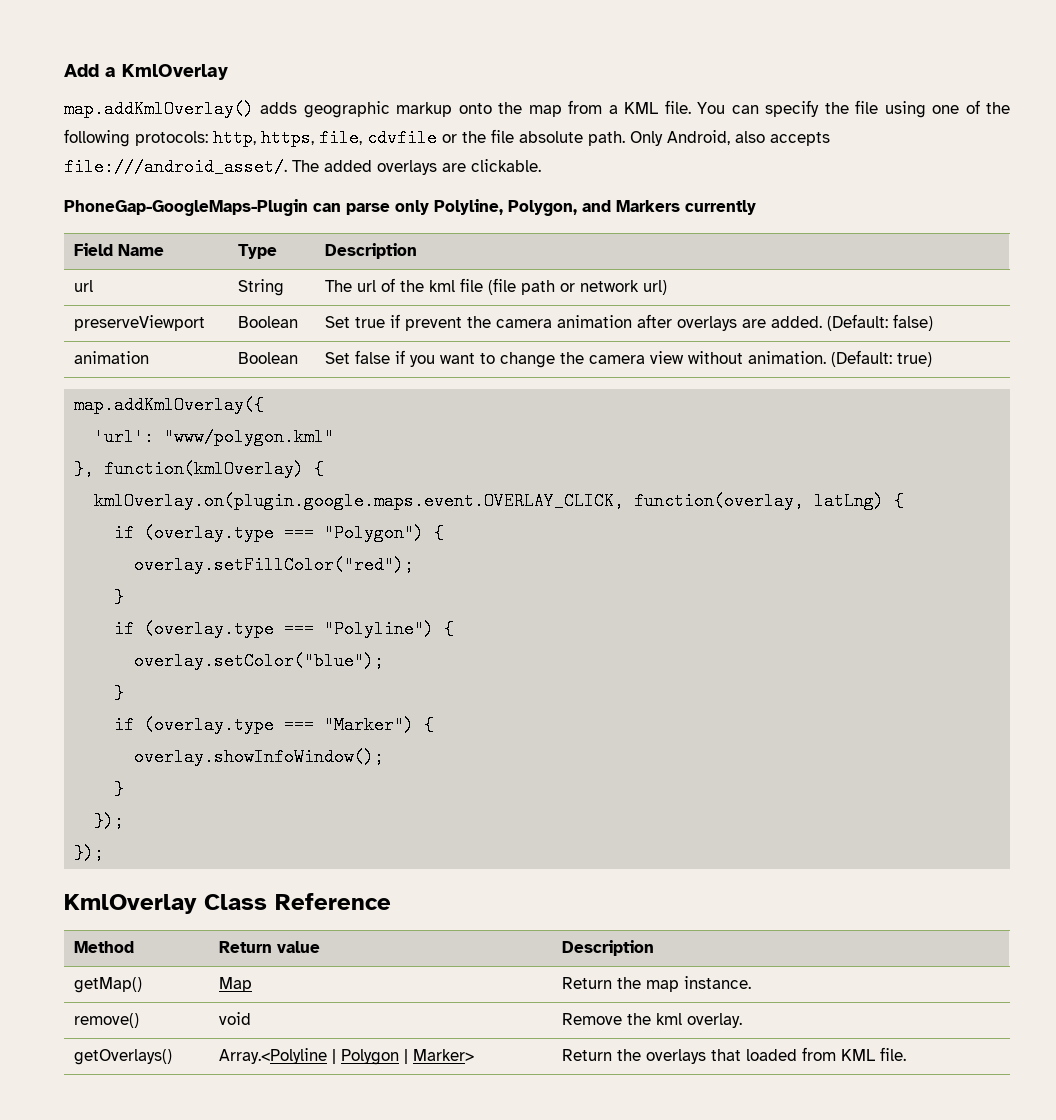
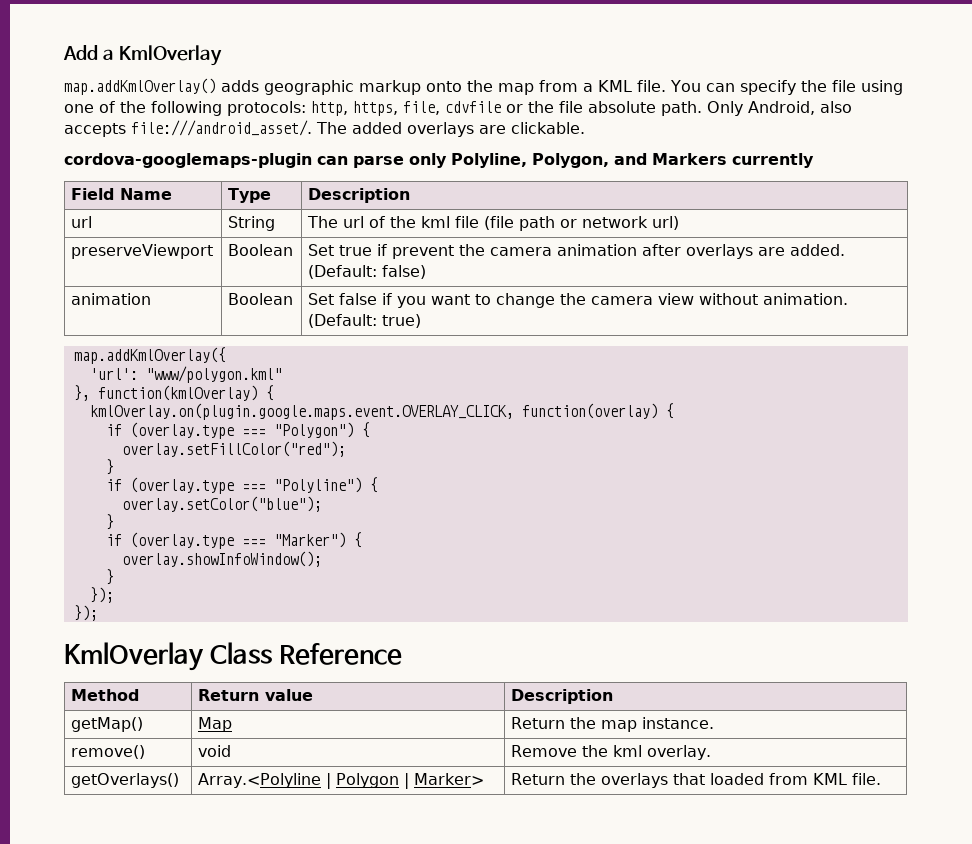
- PhoneGap-GoogleMaps-Plugin can parse only Polyline, Polygon, and Markers currently
+ cordova-googlemaps-plugin can parse only Polyline, Polygon, and Markers currently
- kmlOverlay.on(plugin.google.maps.event.OVERLAY_CLICK, function(overlay, latLng) {
+ kmlOverlay.on(plugin.google.maps.event.OVERLAY_CLICK, function(overlay) {

